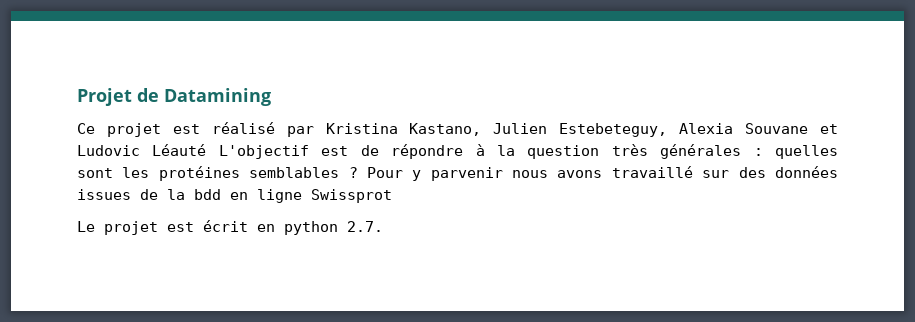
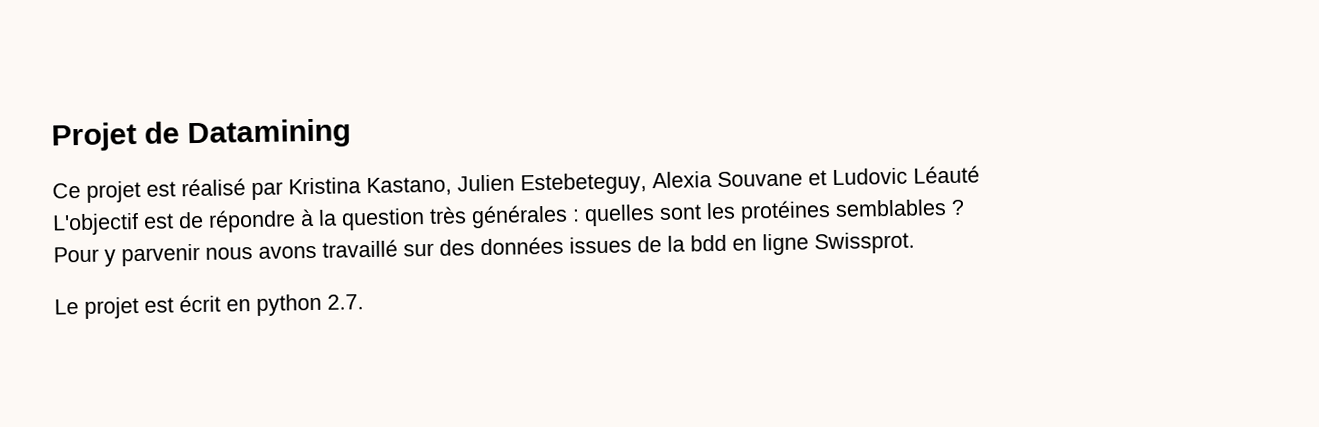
- Ce projet est réalisé par Kristina Kastano, Julien Estebeteguy, Alexia Souvane et Ludovic Léauté L'objectif est de répondre à la question très générales : quelles sont les protéines semblables ? Pour y parvenir nous avons travaillé sur des données issues de la bdd en ligne Swissprot
+ Ce projet est réalisé par Kristina Kastano, Julien Estebeteguy, Alexia Souvane et Ludovic Léauté
+ L'objectif est de répondre à la question très générales : quelles sont les protéines semblables ?
+ Pour y parvenir nous avons travaillé sur des données issues de la bdd en ligne Swissprot.

